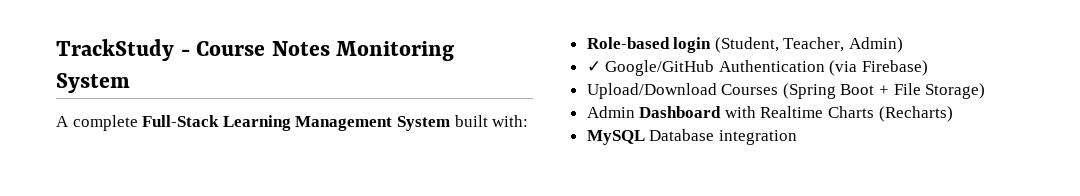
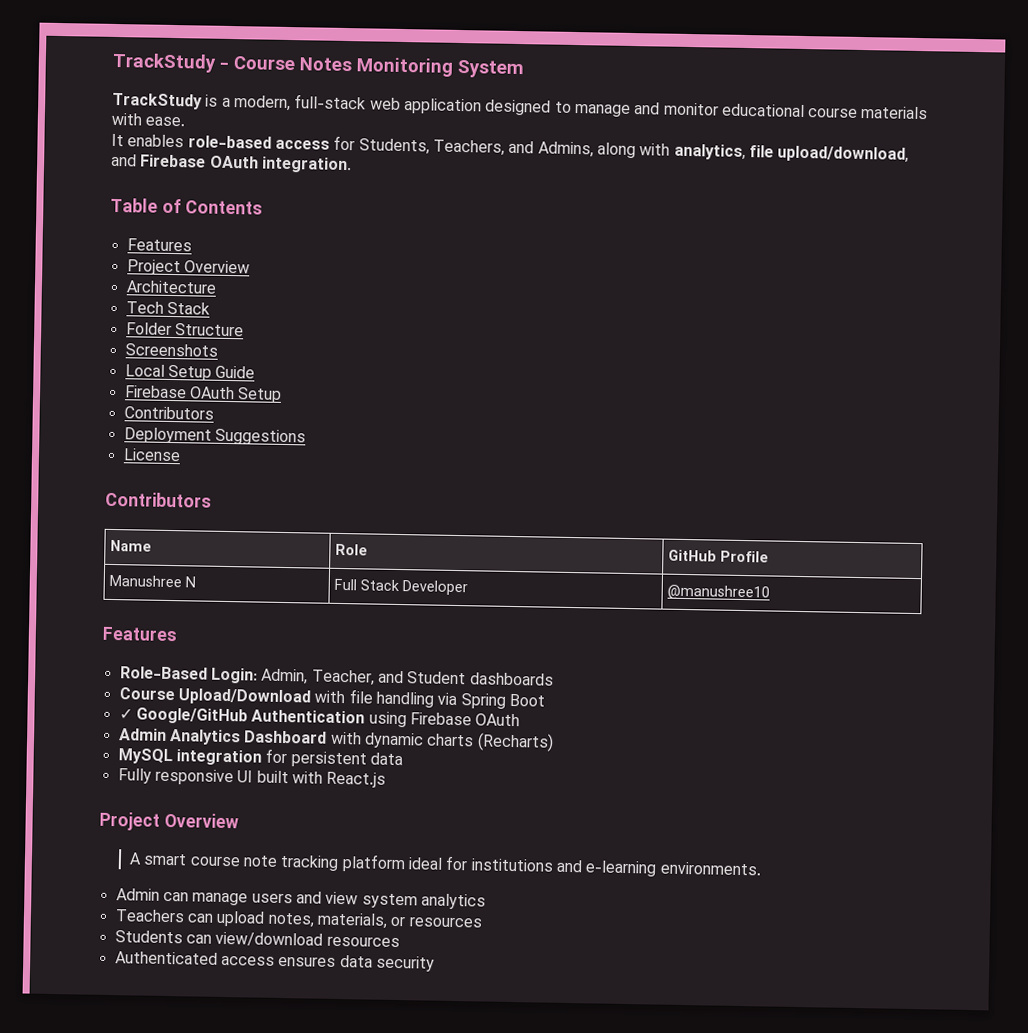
- A complete Full-Stack Learning Management System built with:
- Role-based login (Student, Teacher, Admin)
- ✓ Google/GitHub Authentication (via Firebase)
- Upload/Download Courses (Spring Boot + File Storage)
- Admin Dashboard with Realtime Charts (Recharts)
+ TrackStudy is a modern, full-stack web application designed to manage and monitor educational course materials with ease.
+ It enables role-based access for Students, Teachers, and Admins, along with analytics, file upload/download, and Firebase OAuth integration.
+ Table of Contents
+ Features
+ Project Overview
+ Architecture
+ Tech Stack
+ Folder Structure
+ Screenshots
+ Local Setup Guide
+ Firebase OAuth Setup
+ Contributors
+ Deployment Suggestions
+ License
+ Contributors
+ Name | Role | GitHub Profile
+ Manushree N | Full Stack Developer | @manushree10
+ Features
+ Role-Based Login: Admin, Teacher, and Student dashboards
+ Course Upload/Download with file handling via Spring Boot
+ ✓ Google/GitHub Authentication using Firebase OAuth
+ Admin Analytics Dashboard with dynamic charts (Recharts)
- MySQL Database integration
+ MySQL integration for persistent data
+ Fully responsive UI built with React.js
+ Project Overview
+ A smart course note tracking platform ideal for institutions and e-learning environments.
+ Admin can manage users and view system analytics
+ Teachers can upload notes, materials, or resources
+ Students can view/download resources
+ Authenticated access ensures data security

